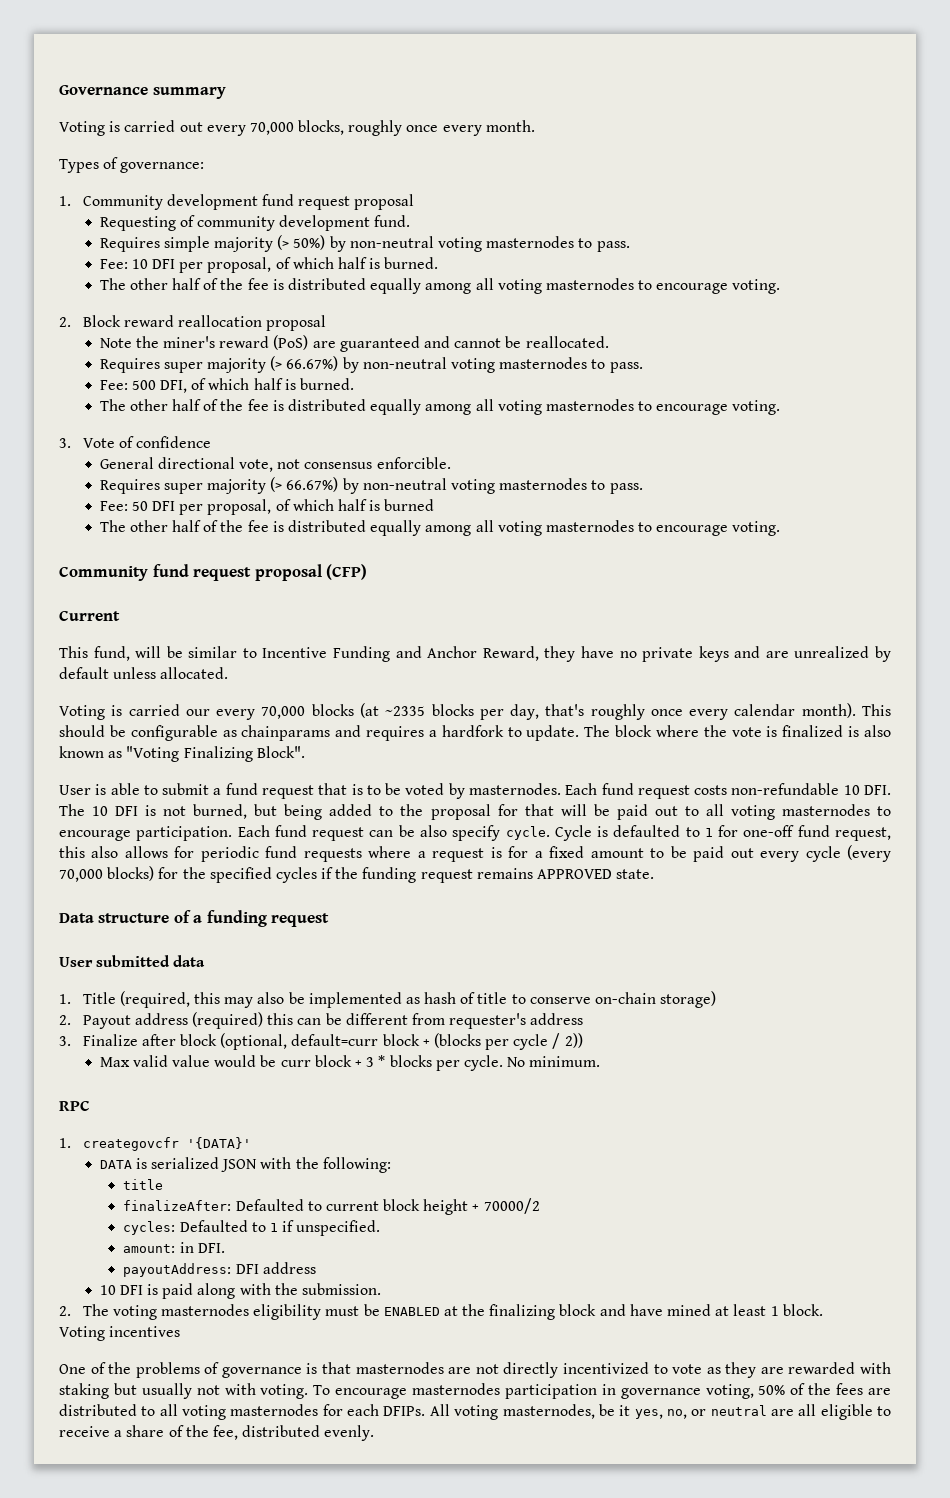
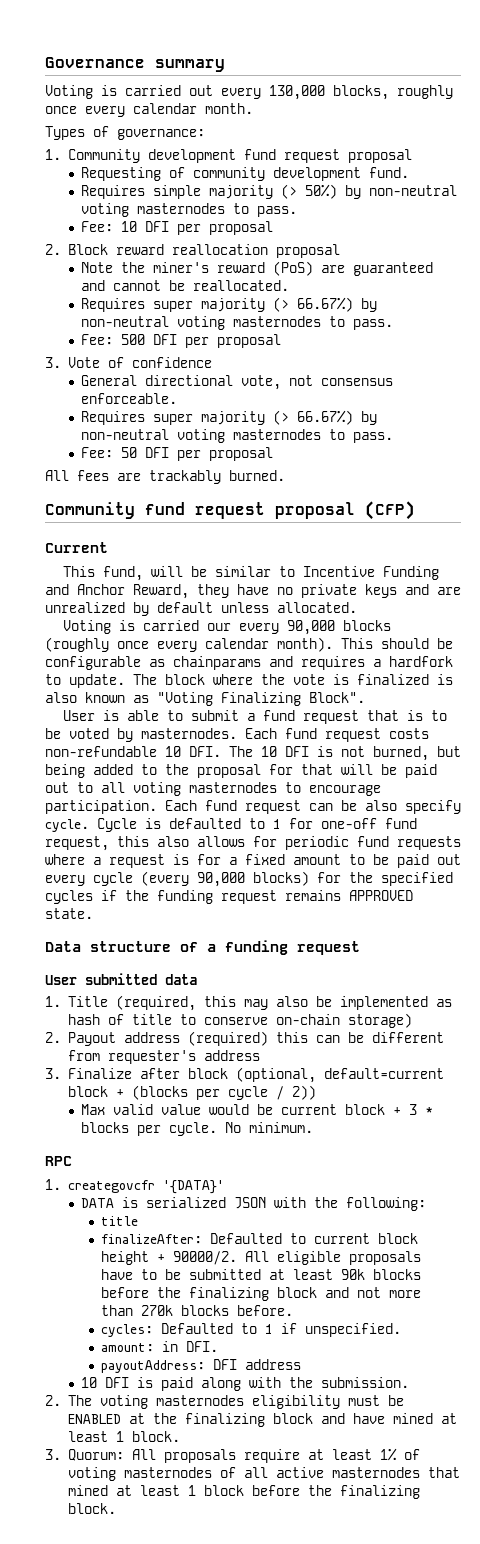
- Voting is carried out every 70,000 blocks, roughly once every month.
+ Voting is carried out every 130,000 blocks, roughly once every calendar month.
- Fee: 10 DFI per proposal, of which half is burned.
- The other half of the fee is distributed equally among all voting masternodes to encourage voting.
+ Fee: 10 DFI per proposal
- Fee: 500 DFI, of which half is burned.
- The other half of the fee is distributed equally among all voting masternodes to encourage voting.
+ Fee: 500 DFI per proposal
- General directional vote, not consensus enforcible.
+ General directional vote, not consensus enforceable.
- Fee: 50 DFI per proposal, of which half is burned
- The other half of the fee is distributed equally among all voting masternodes to encourage voting.
+ Fee: 50 DFI per proposal
+ All fees are trackably burned.
- Voting is carried our every 70,000 blocks (at ~2335 blocks per day, that's roughly once every calendar month).
+ Voting is carried our every 90,000 blocks (roughly once every calendar month).
- Cycle is defaulted to 1 for one-off fund request, this also allows for periodic fund requests where a request is for a fixed amount to be paid out every cycle (every 70,000 blocks) for the specified cycles if the funding request remains APPROVED state.
+ Cycle is defaulted to 1 for one-off fund request, this also allows for periodic fund requests where a request is for a fixed amount to be paid out every cycle (every 90,000 blocks) for the specified cycles if the funding request remains APPROVED state.
- 3. Finalize after block (optional, default=curr block + (blocks per cycle / 2))
+ 3. Finalize after block (optional, default=current block + (blocks per cycle / 2))
- Max valid value would be curr block + 3 * blocks per cycle.
+ Max valid value would be current block + 3 * blocks per cycle.
- finalizeAfter: Defaulted to current block height + 70000/2
+ finalizeAfter: Defaulted to current block height + 90000/2. All eligible proposals have to be submitted at least 90k blocks before the finalizing block and not more than 270k blocks before.
- Voting incentives
- One of the problems of governance is that masternodes are not directly incentivized to vote as they are rewarded with staking but usually not with voting. To encourage masternodes participation in governance voting, 50% of the fees are distributed to all voting masternodes for each DFIPs. All voting masternodes, be it yes, no, or neutral are all eligible to receive a share of the fee, distributed evenly.
+ 3. Quorum: All proposals require at least 1% of voting masternodes of all active masternodes that mined at least 1 block before the finalizing block.

